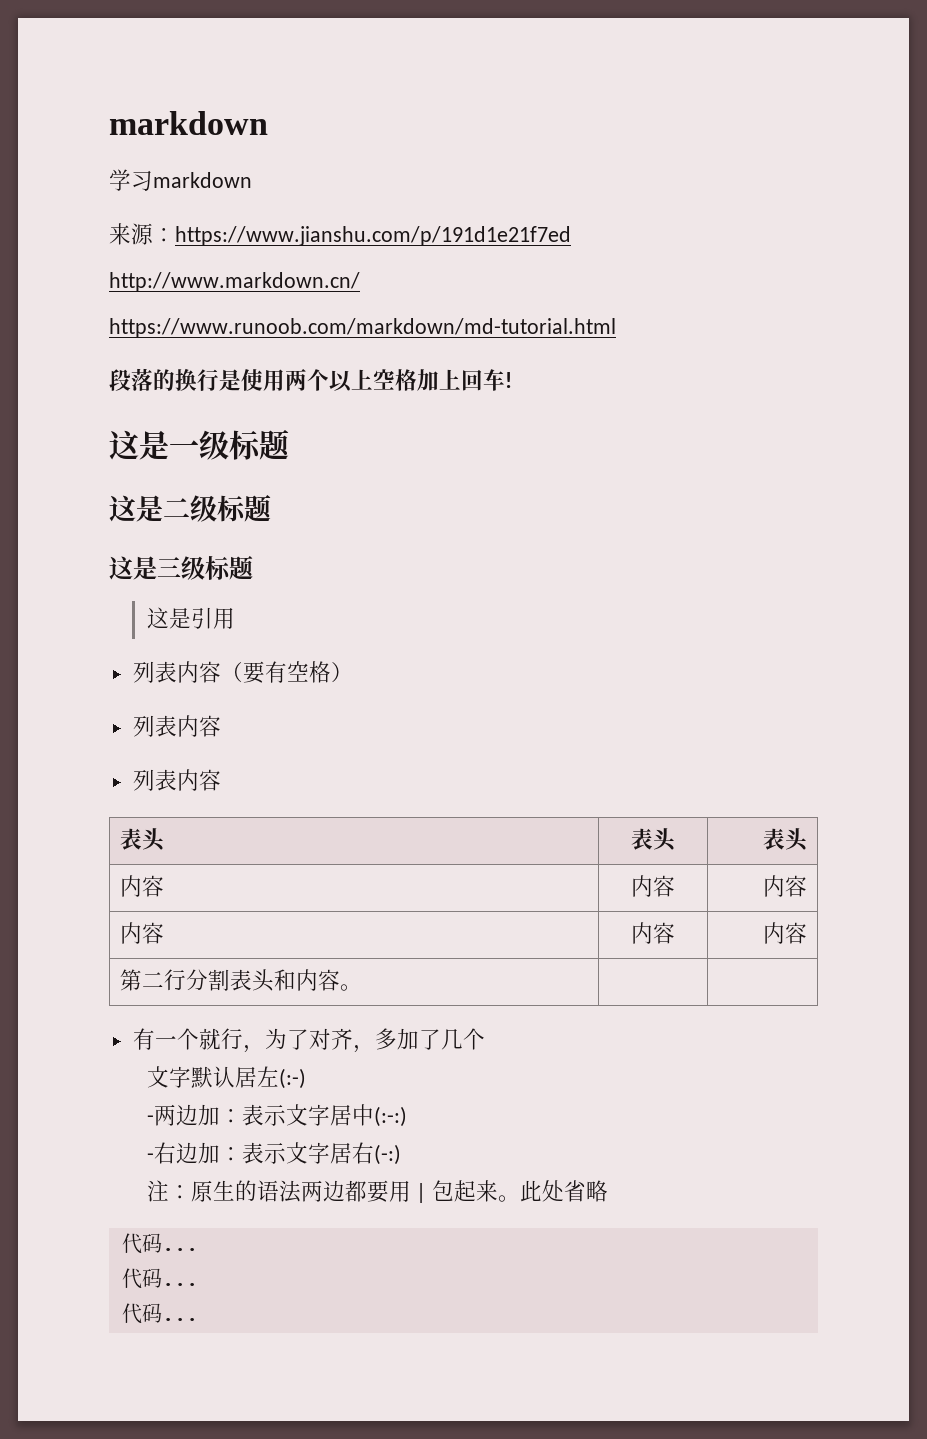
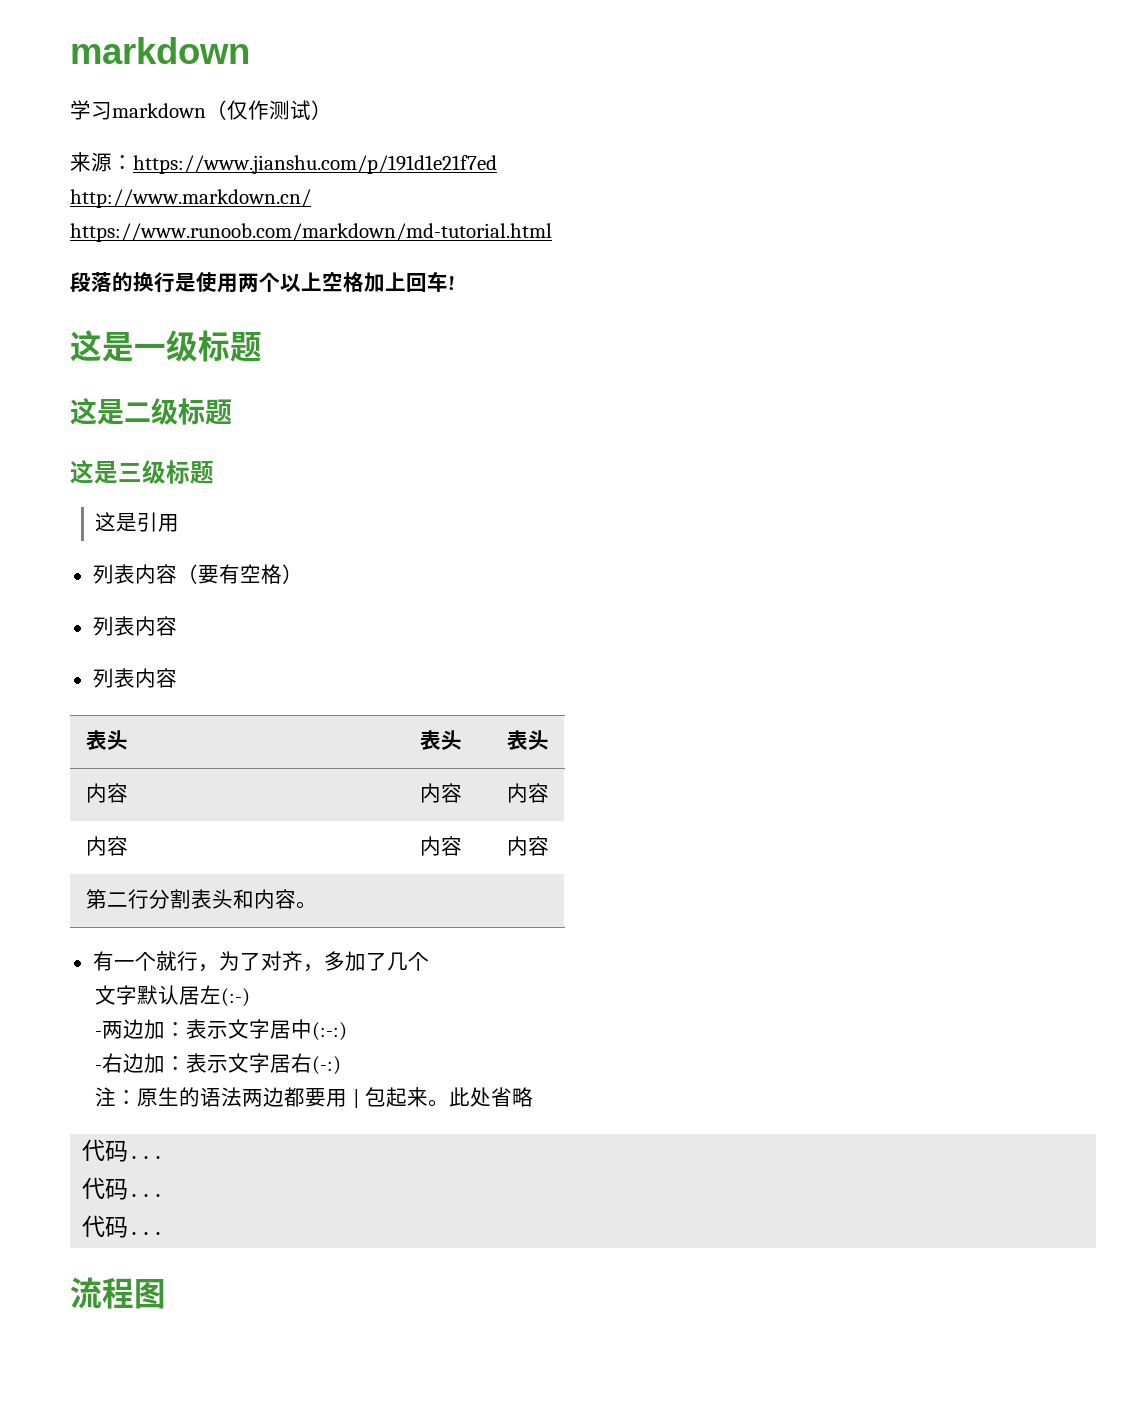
- 学习markdown
+ 学习markdown（仅作测试）
+ 流程图

